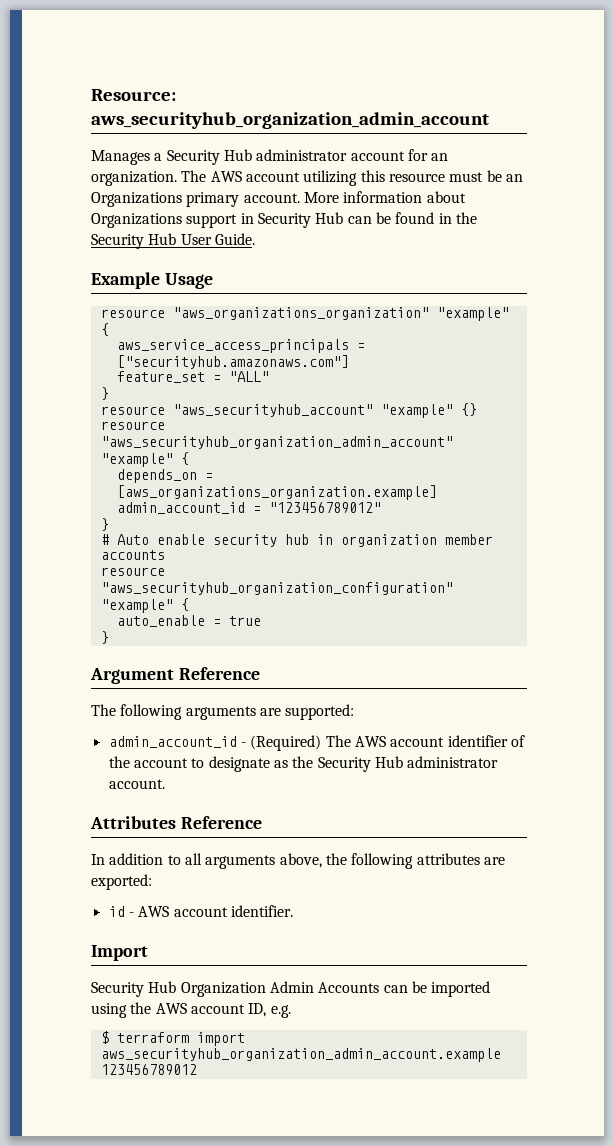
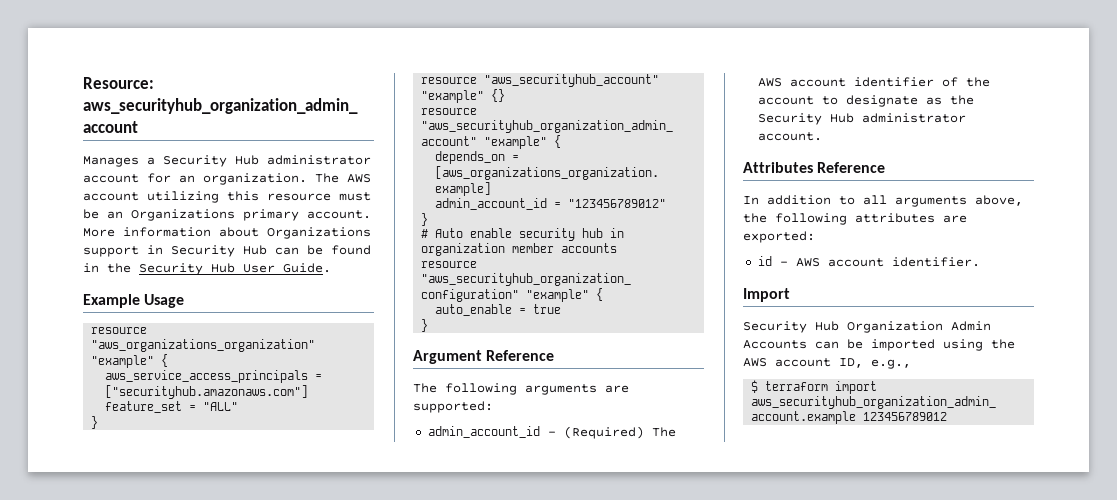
- Security Hub Organization Admin Accounts can be imported using the AWS account ID, e.g.
+ Security Hub Organization Admin Accounts can be imported using the AWS account ID, e.g.,

